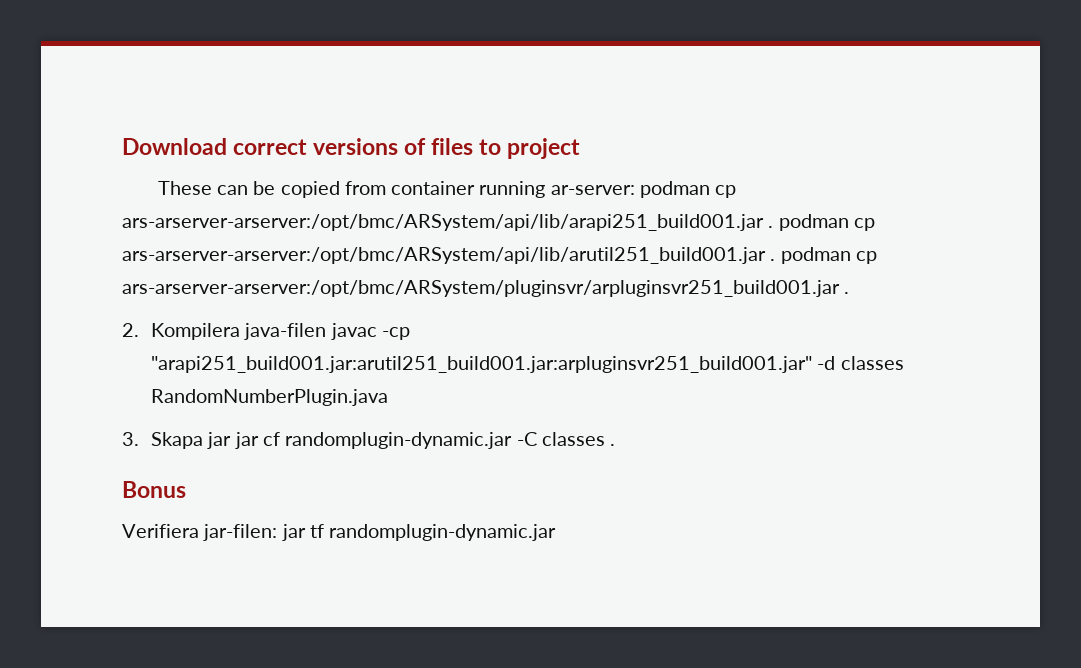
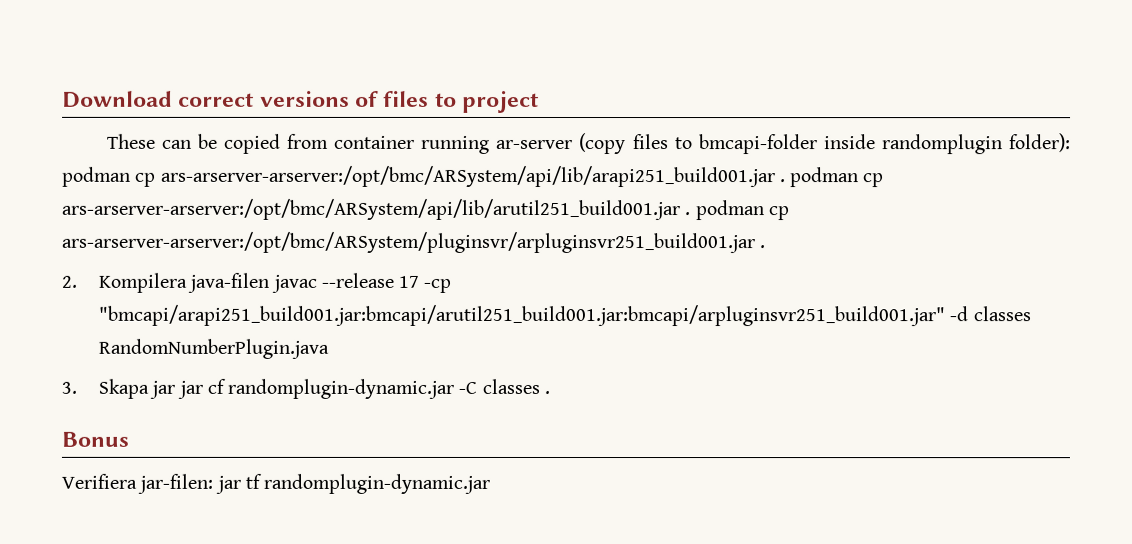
- These can be copied from container running ar-server: podman cp ars-arserver-arserver:/opt/bmc/ARSystem/api/lib/arapi251_build001.jar . podman cp ars-arserver-arserver:/opt/bmc/ARSystem/api/lib/arutil251_build001.jar . podman cp ars-arserver-arserver:/opt/bmc/ARSystem/pluginsvr/arpluginsvr251_build001.jar .
+ These can be copied from container running ar-server (copy files to bmcapi-folder inside randomplugin folder): podman cp ars-arserver-arserver:/opt/bmc/ARSystem/api/lib/arapi251_build001.jar . podman cp ars-arserver-arserver:/opt/bmc/ARSystem/api/lib/arutil251_build001.jar . podman cp ars-arserver-arserver:/opt/bmc/ARSystem/pluginsvr/arpluginsvr251_build001.jar .
- 2. Kompilera java-filen javac -cp "arapi251_build001.jar:arutil251_build001.jar:arpluginsvr251_build001.jar" -d classes RandomNumberPlugin.java
+ 2. Kompilera java-filen javac --release 17 -cp "bmcapi/arapi251_build001.jar:bmcapi/arutil251_build001.jar:bmcapi/arpluginsvr251_build001.jar" -d classes RandomNumberPlugin.java

